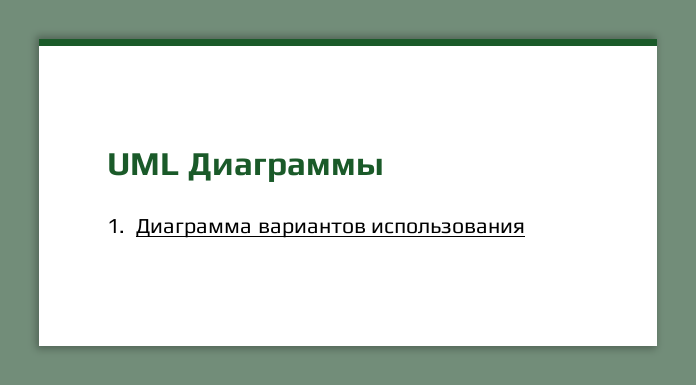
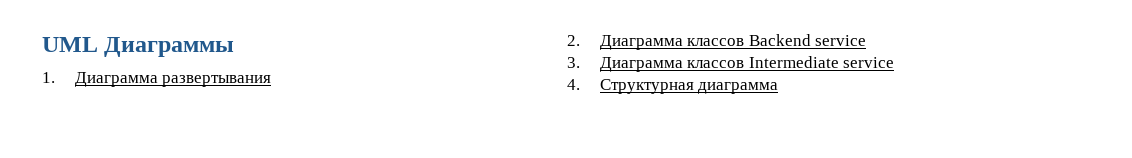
- 1. Диаграмма вариантов использования
+ 1. Диаграмма развертывания
+ 2. Диаграмма классов Backend service
+ 3. Диаграмма классов Intermediate service
+ 4. Структурная диаграмма

